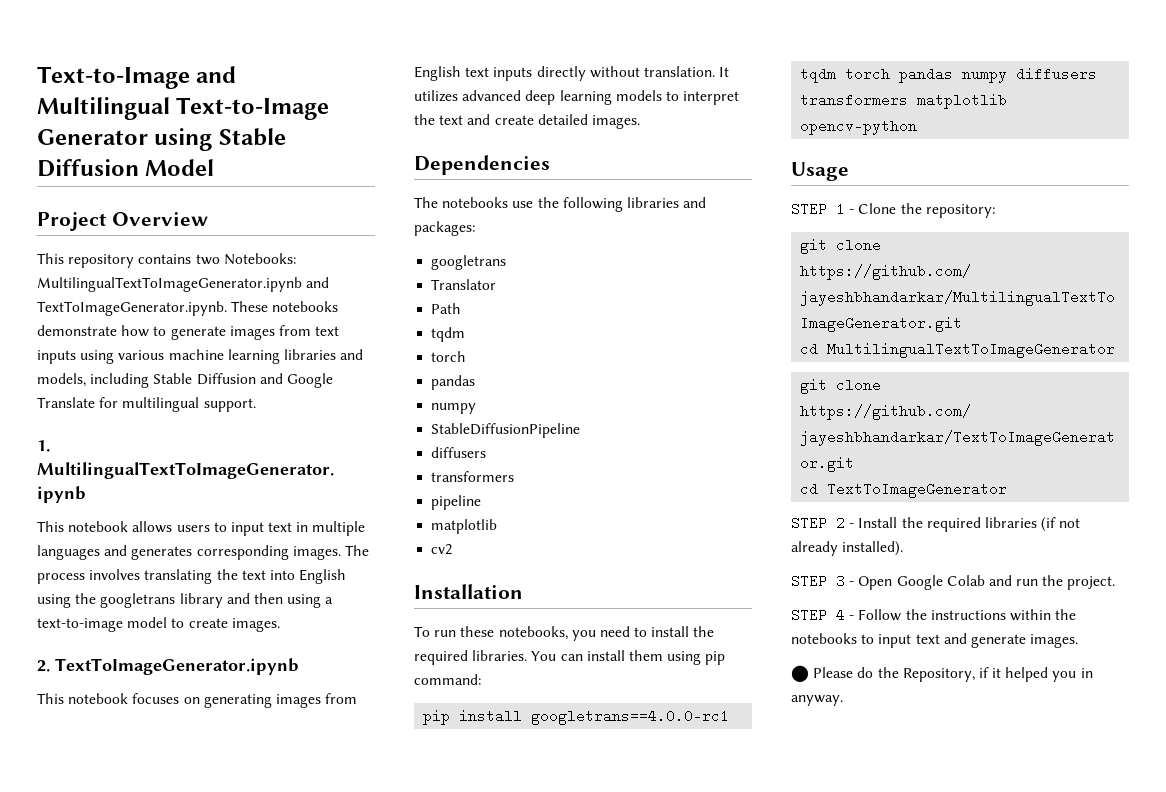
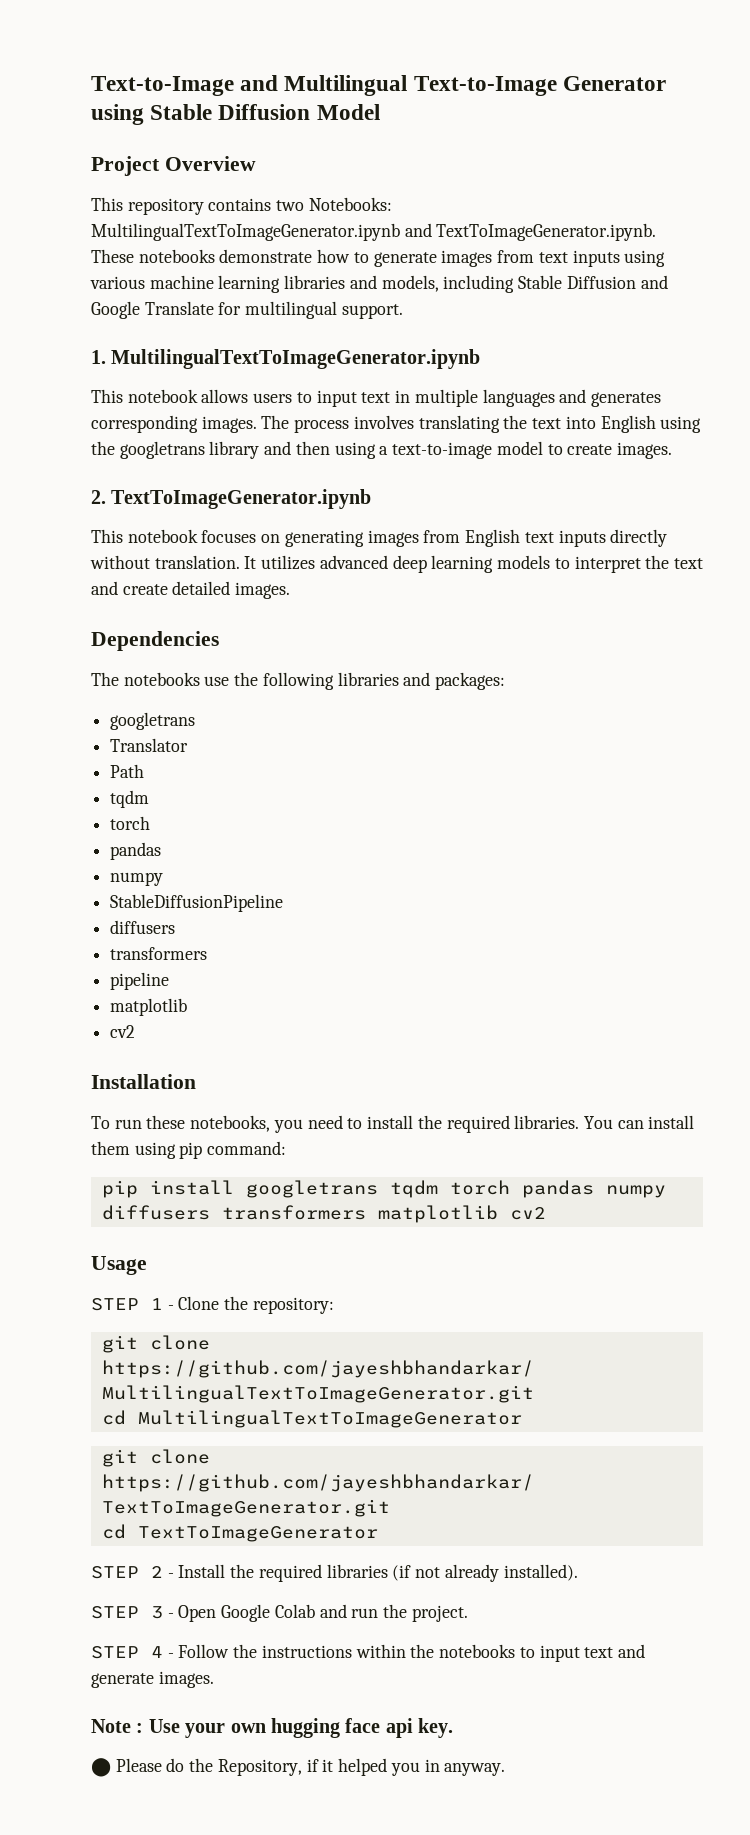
- pip install googletrans==4.0.0-rc1 tqdm torch pandas numpy diffusers transformers matplotlib opencv-python
+ pip install googletrans tqdm torch pandas numpy diffusers transformers matplotlib cv2
+ Note : Use your own hugging face api key.

